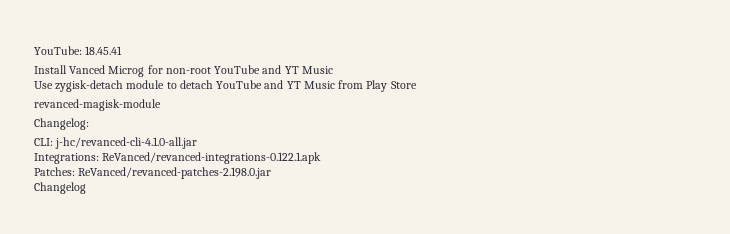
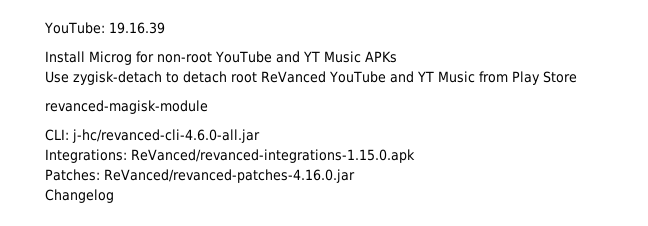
- YouTube: 18.45.41
+ YouTube: 19.16.39
- Install Vanced Microg for non-root YouTube and YT Music
+ Install Microg for non-root YouTube and YT Music APKs
- Use zygisk-detach module to detach YouTube and YT Music from Play Store
+ Use zygisk-detach to detach root ReVanced YouTube and YT Music from Play Store
- Changelog:
- CLI: j-hc/revanced-cli-4.1.0-all.jar
+ CLI: j-hc/revanced-cli-4.6.0-all.jar
- Integrations: ReVanced/revanced-integrations-0.122.1.apk
+ Integrations: ReVanced/revanced-integrations-1.15.0.apk
- Patches: ReVanced/revanced-patches-2.198.0.jar
+ Patches: ReVanced/revanced-patches-4.16.0.jar

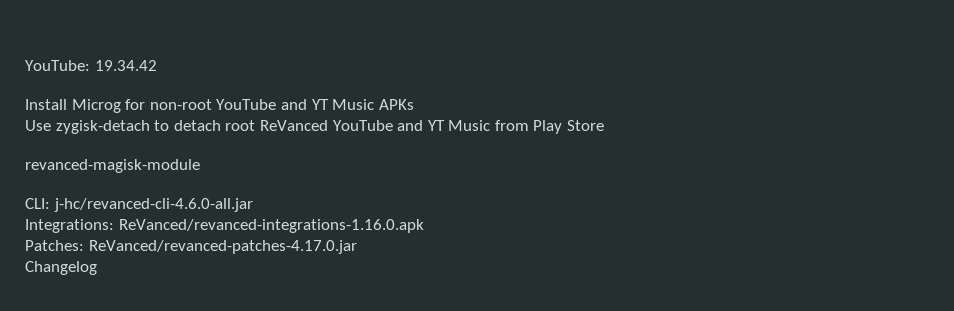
- YouTube: 19.16.39
+ YouTube: 19.34.42
- Integrations: ReVanced/revanced-integrations-1.15.0.apk
+ Integrations: ReVanced/revanced-integrations-1.16.0.apk
- Patches: ReVanced/revanced-patches-4.16.0.jar
+ Patches: ReVanced/revanced-patches-4.17.0.jar

